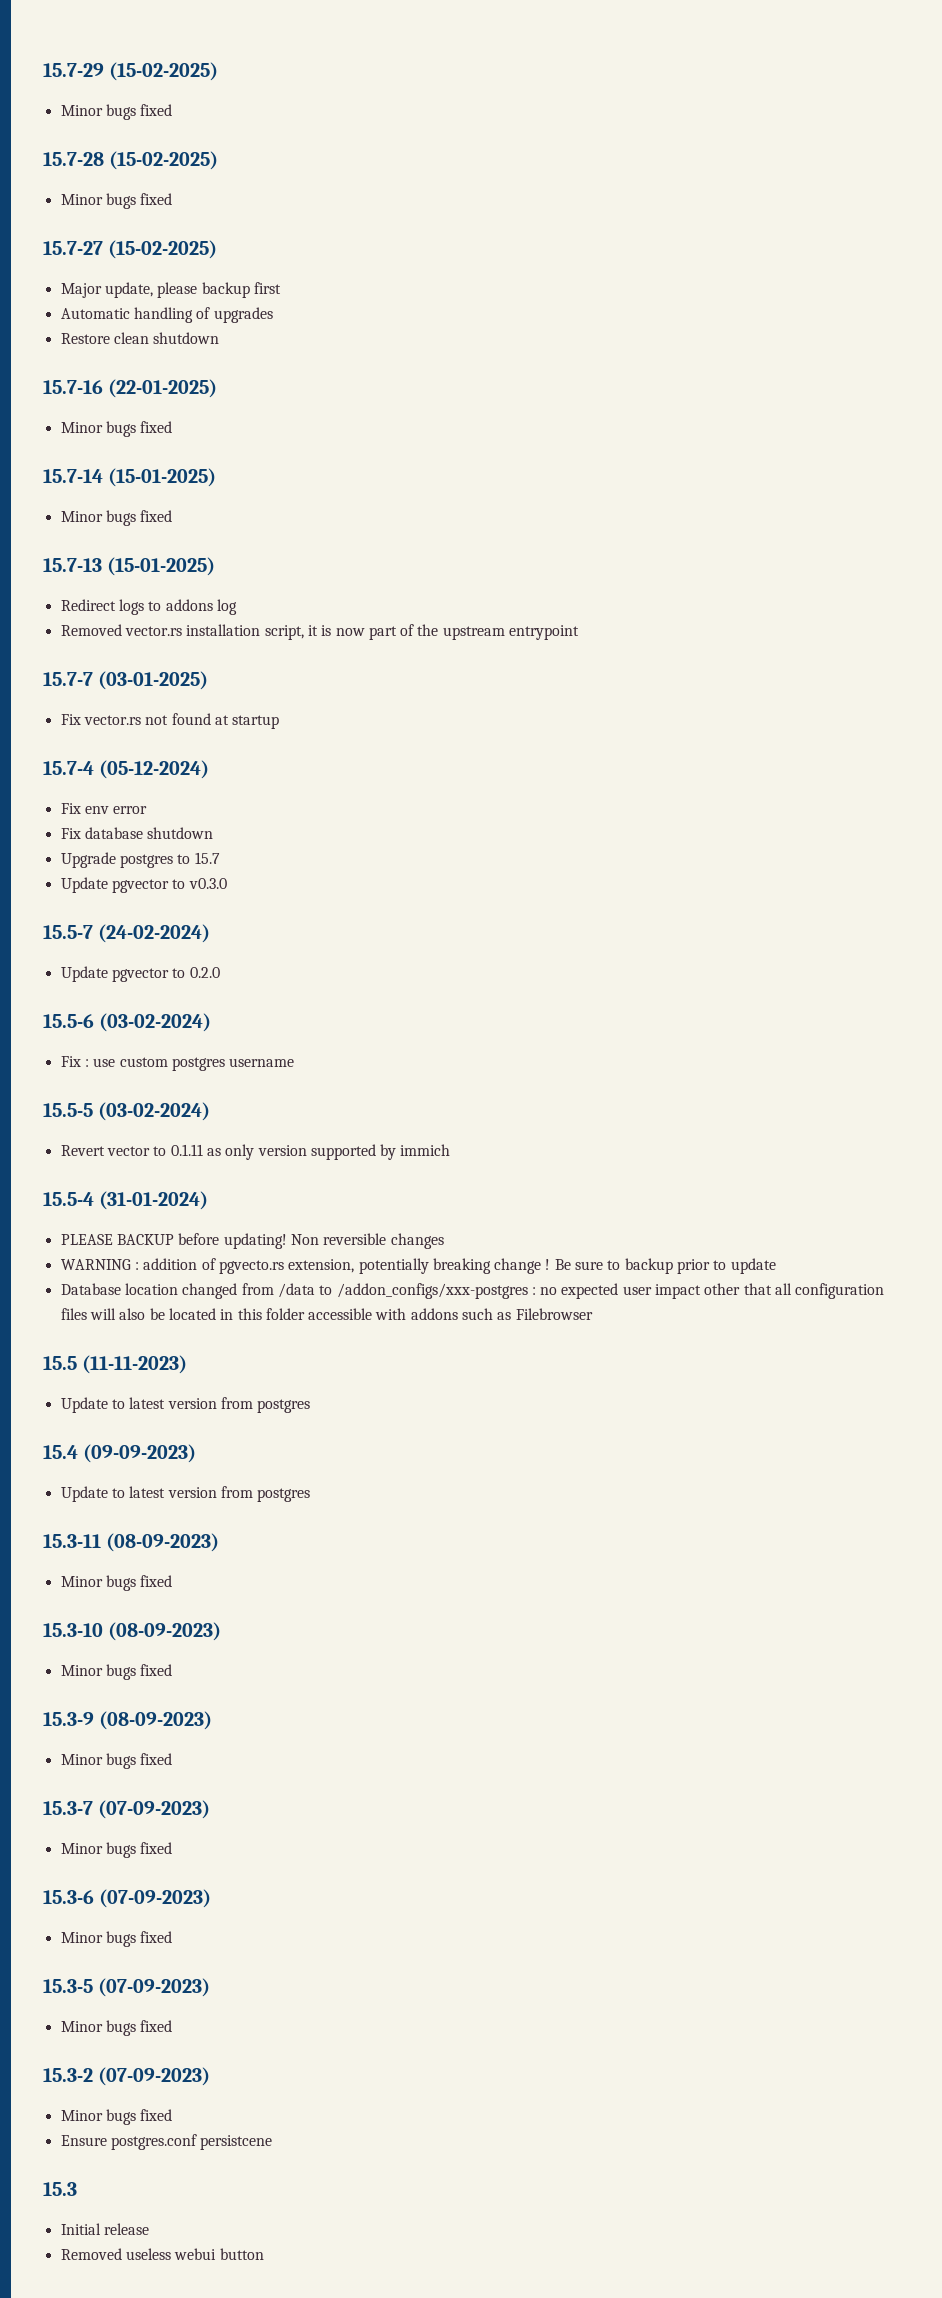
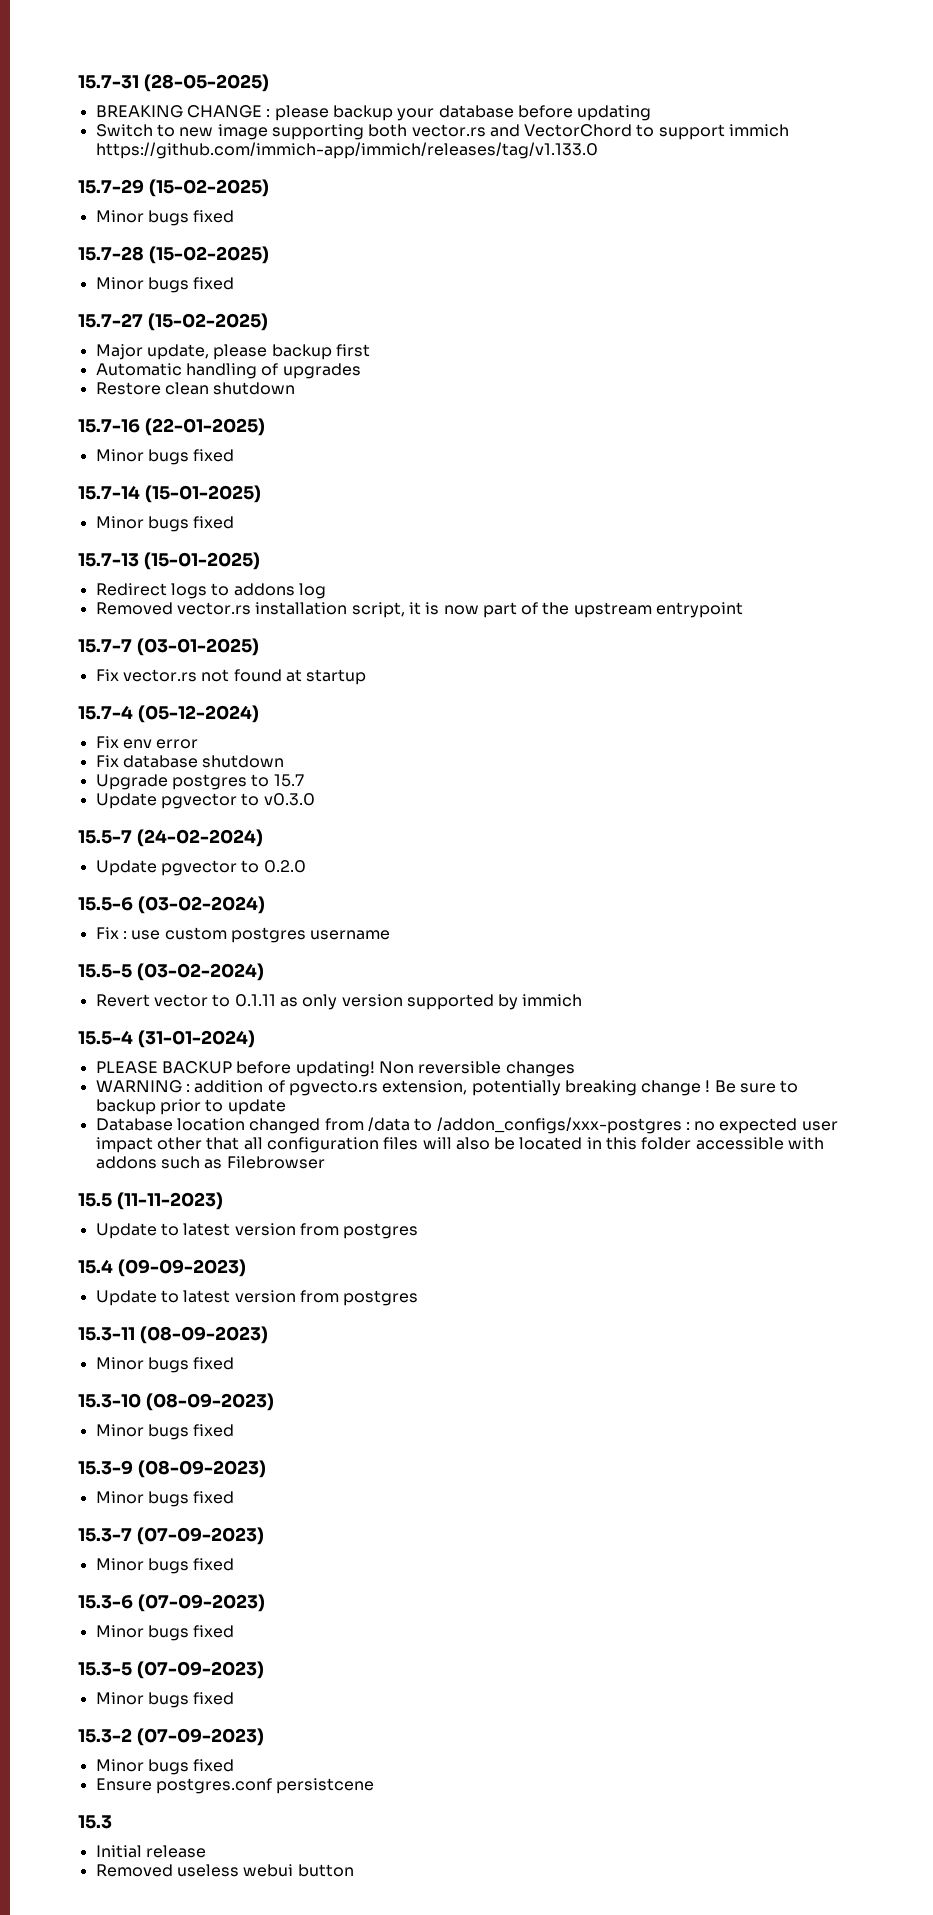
+ 15.7-31 (28-05-2025)
+ BREAKING CHANGE : please backup your database before updating
+ Switch to new image supporting both vector.rs and VectorChord to support immich https://github.com/immich-app/immich/releases/tag/v1.133.0

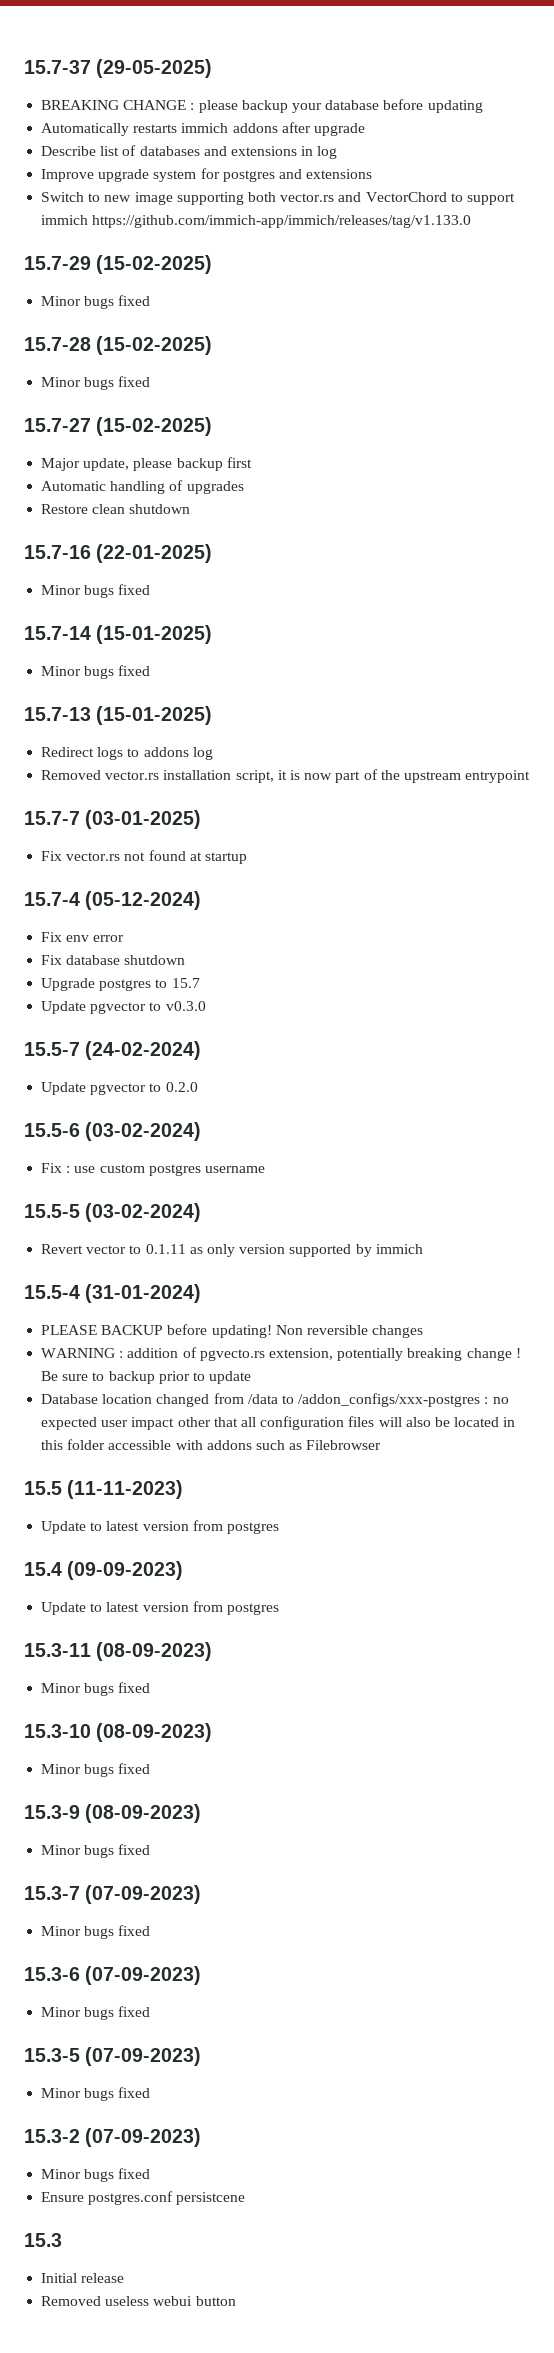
- 15.7-31 (28-05-2025)
+ 15.7-37 (29-05-2025)
+ Automatically restarts immich addons after upgrade
+ Describe list of databases and extensions in log
+ Improve upgrade system for postgres and extensions

